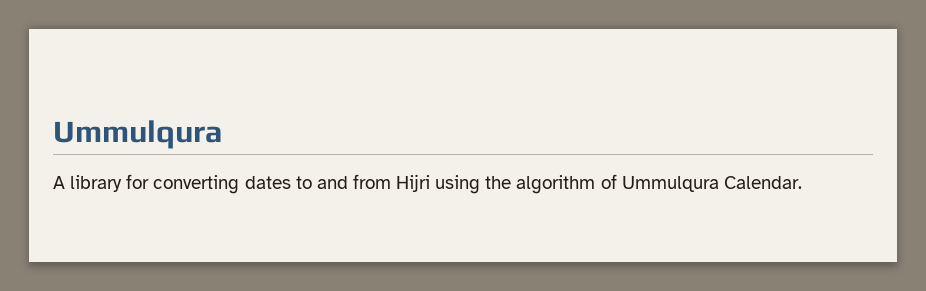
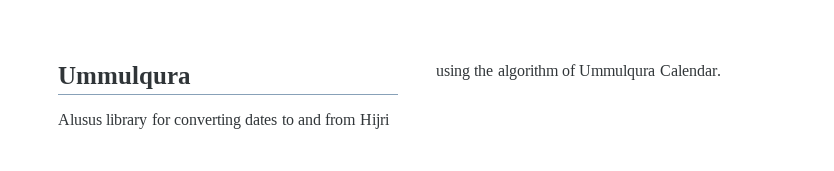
- A library for converting dates to and from Hijri using the algorithm of Ummulqura Calendar.
+ Alusus library for converting dates to and from Hijri using the algorithm of Ummulqura Calendar.

